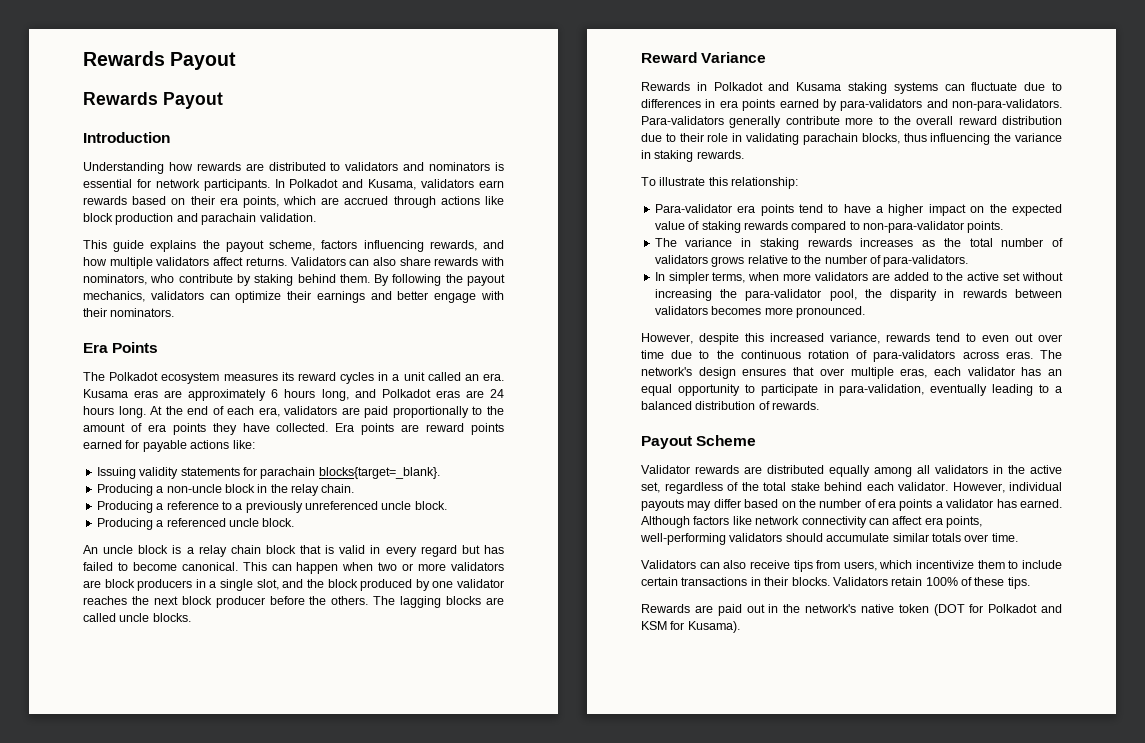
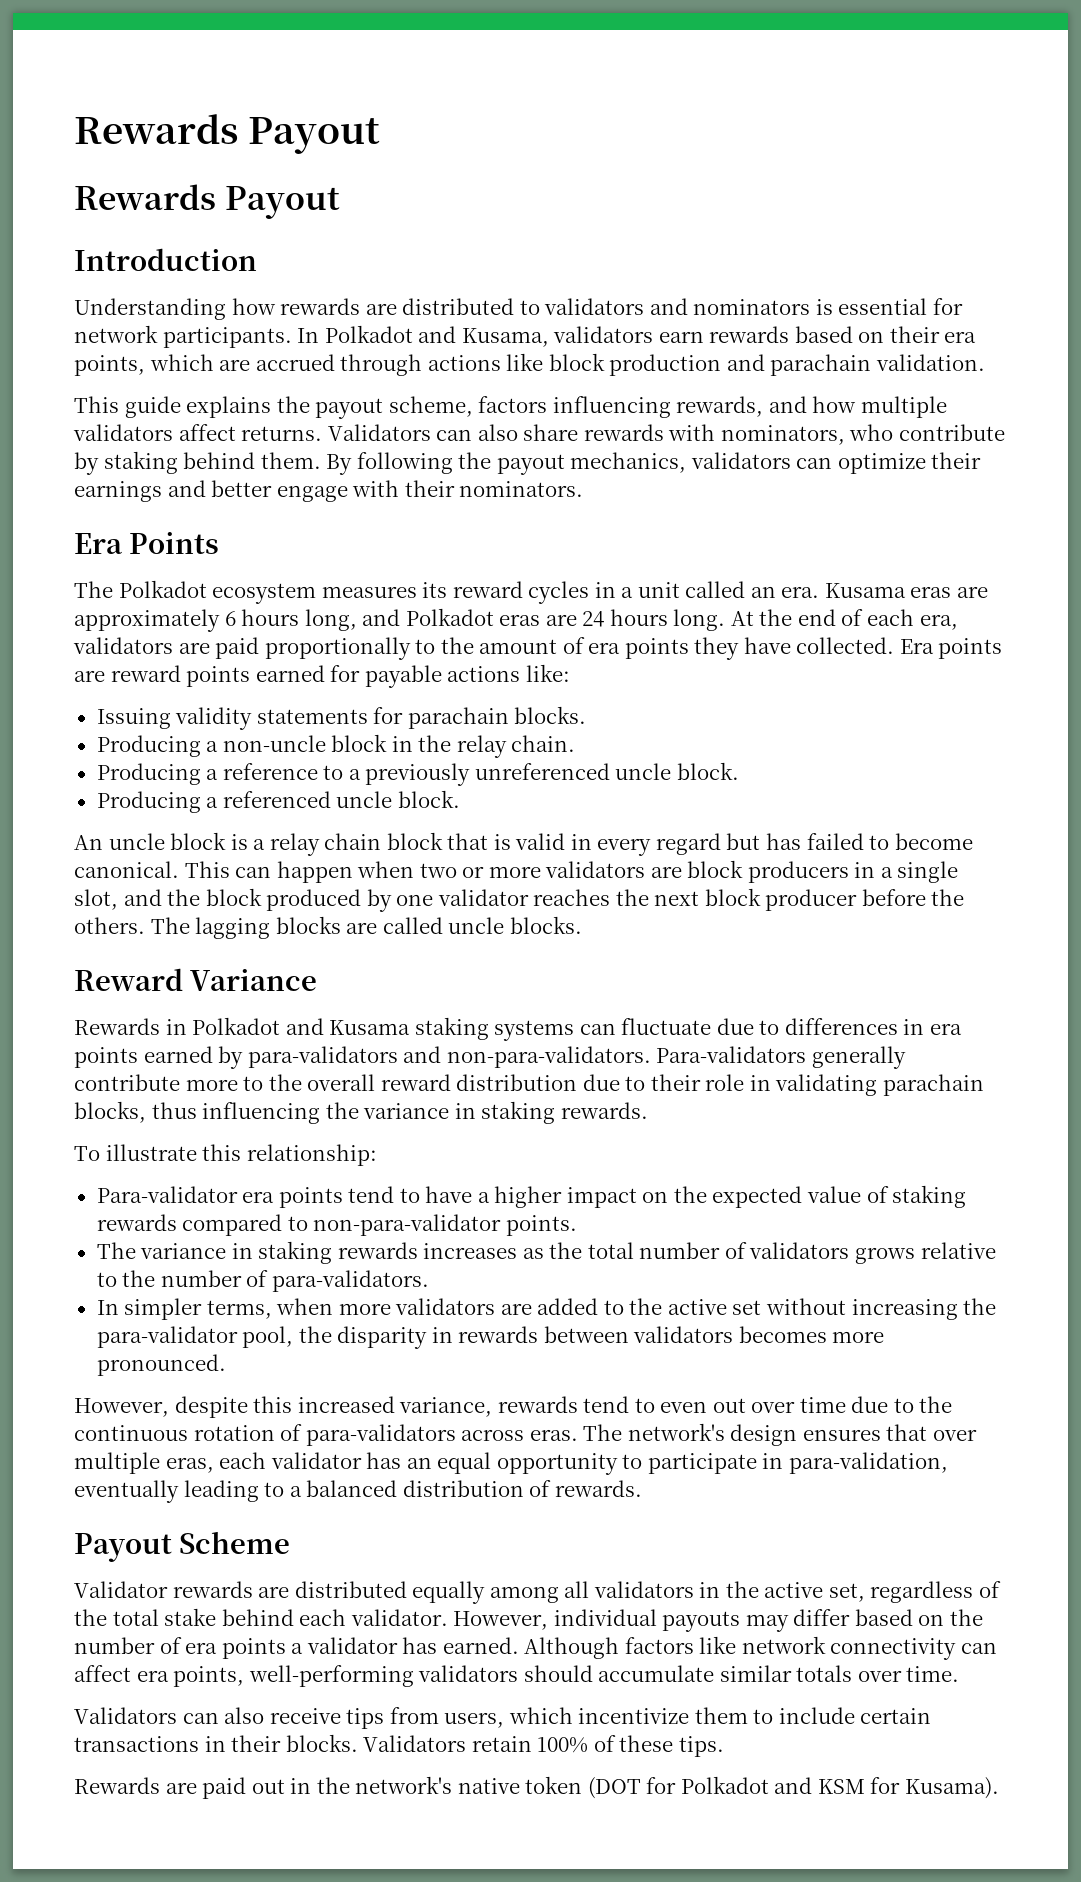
- Issuing validity statements for parachain blocks{target=_blank}.
+ Issuing validity statements for parachain blocks.

